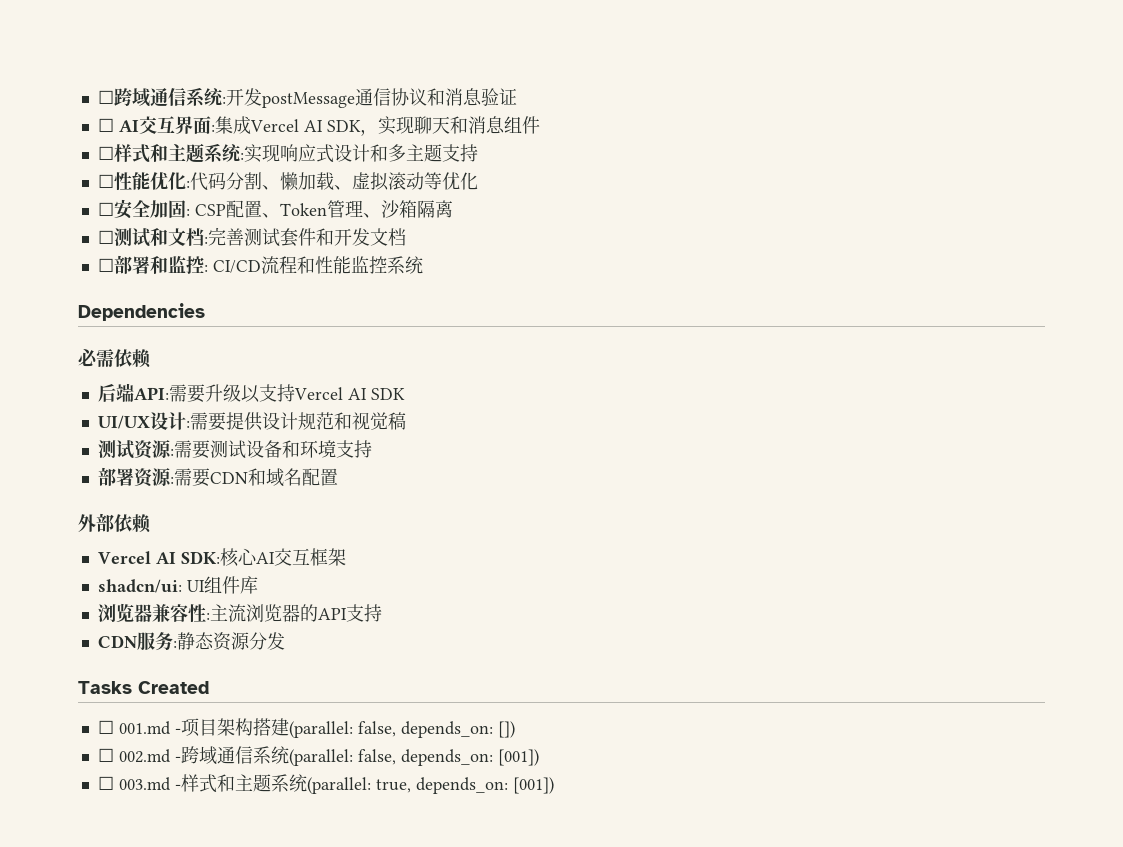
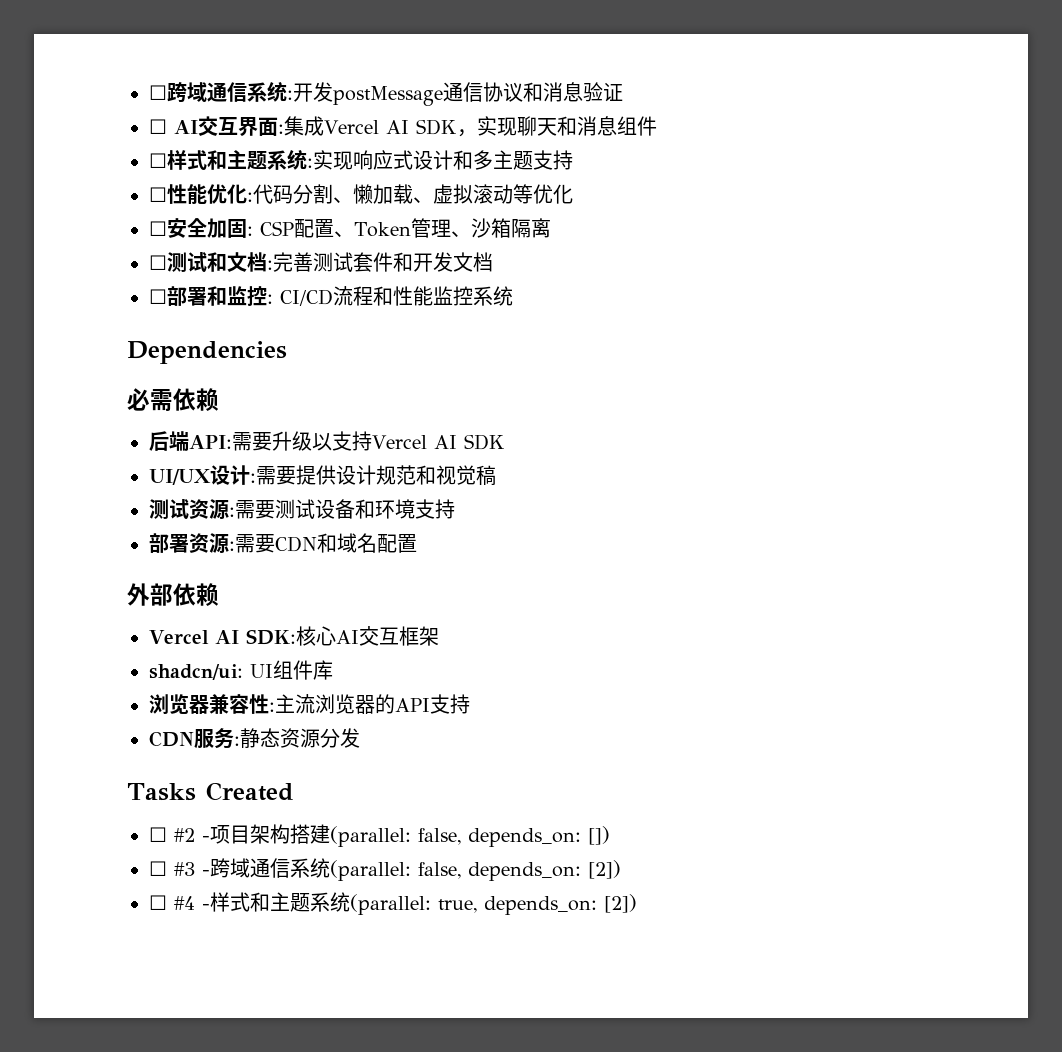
- ☐ 001.md -项目架构搭建(parallel: false, depends_on: [])
+ ☐ #2 -项目架构搭建(parallel: false, depends_on: [])
- ☐ 002.md -跨域通信系统(parallel: false, depends_on: [001])
- ☐ 003.md -样式和主题系统(parallel: true, depends_on: [001])
+ ☐ #3 -跨域通信系统(parallel: false, depends_on: [2])
+ ☐ #4 -样式和主题系统(parallel: true, depends_on: [2])

